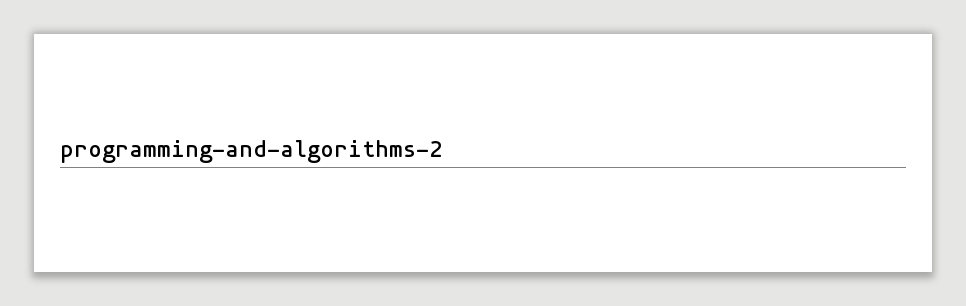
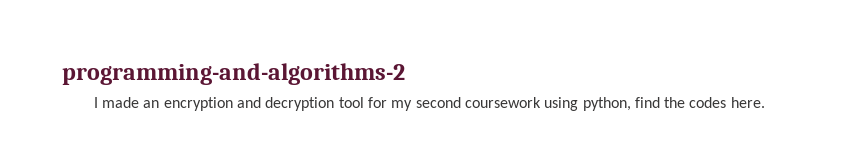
+ I made an encryption and decryption tool for my second coursework using python, find the codes here.

